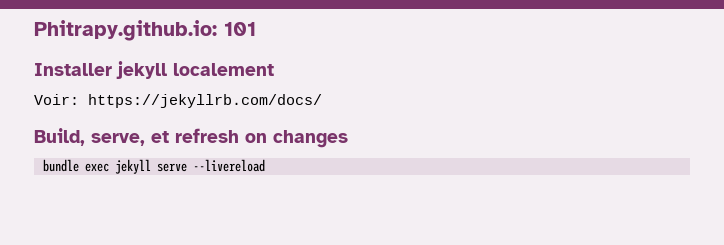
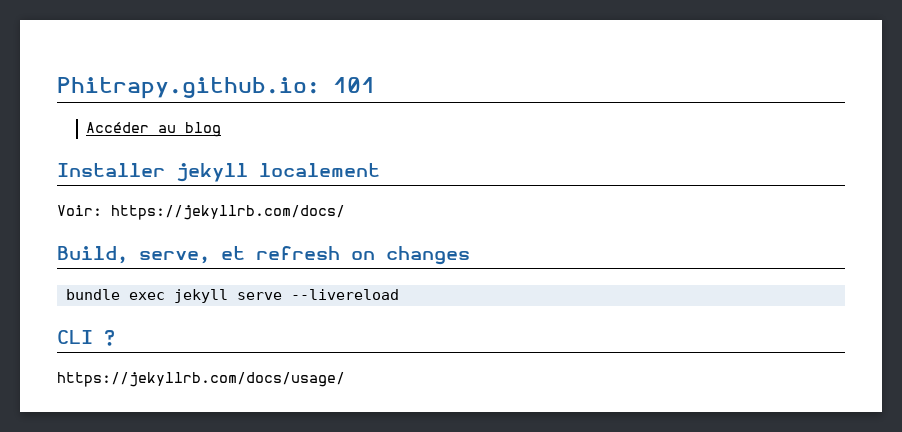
+ Accéder au blog
+ CLI ?
+ https://jekyllrb.com/docs/usage/

